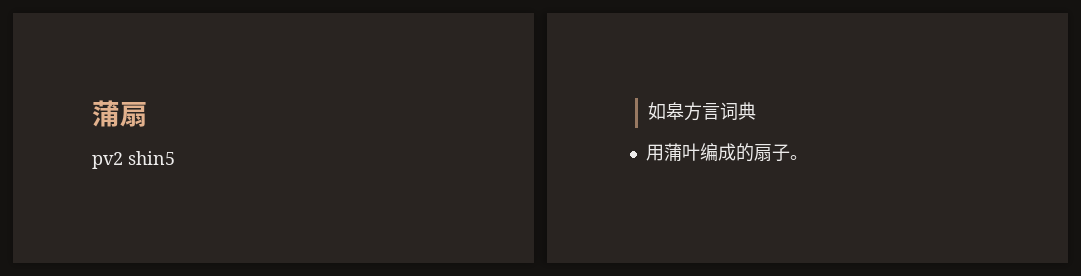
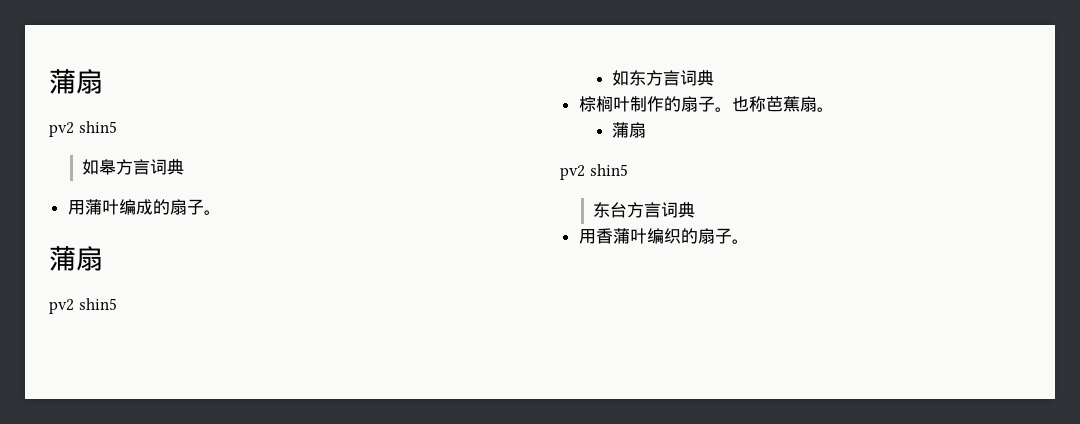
  用蒲叶编成的扇子。
+ 蒲扇
+ pv2 shin5
+ 如东方言词典
+ 棕榈叶制作的扇子。也称芭蕉扇。
+ 蒲扇
+ pv2 shin5
+ 东台方言词典
+ 用香蒲叶编织的扇子。

